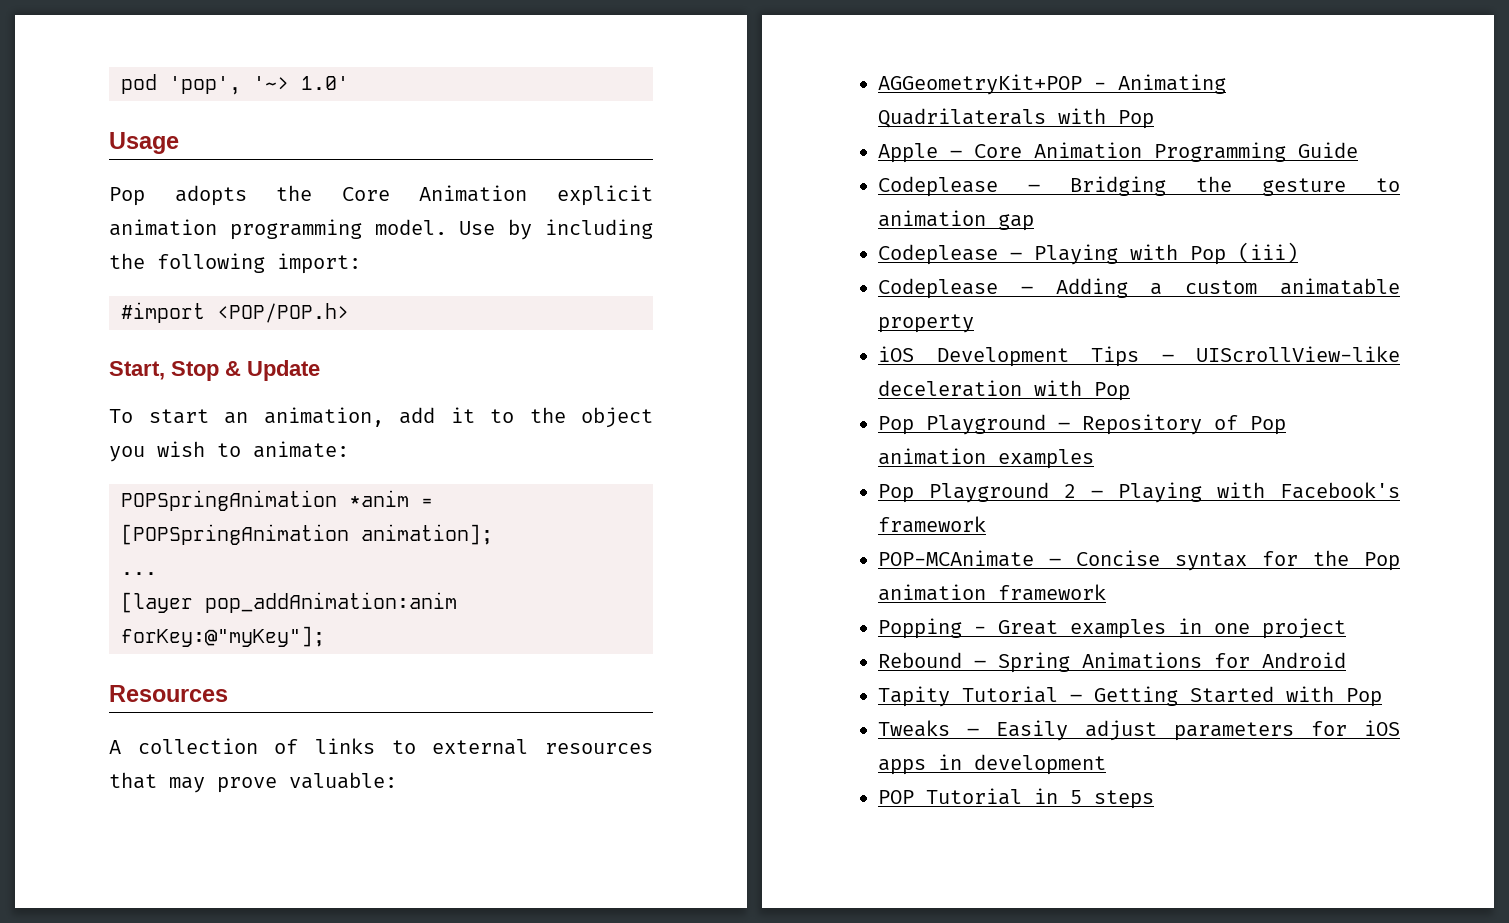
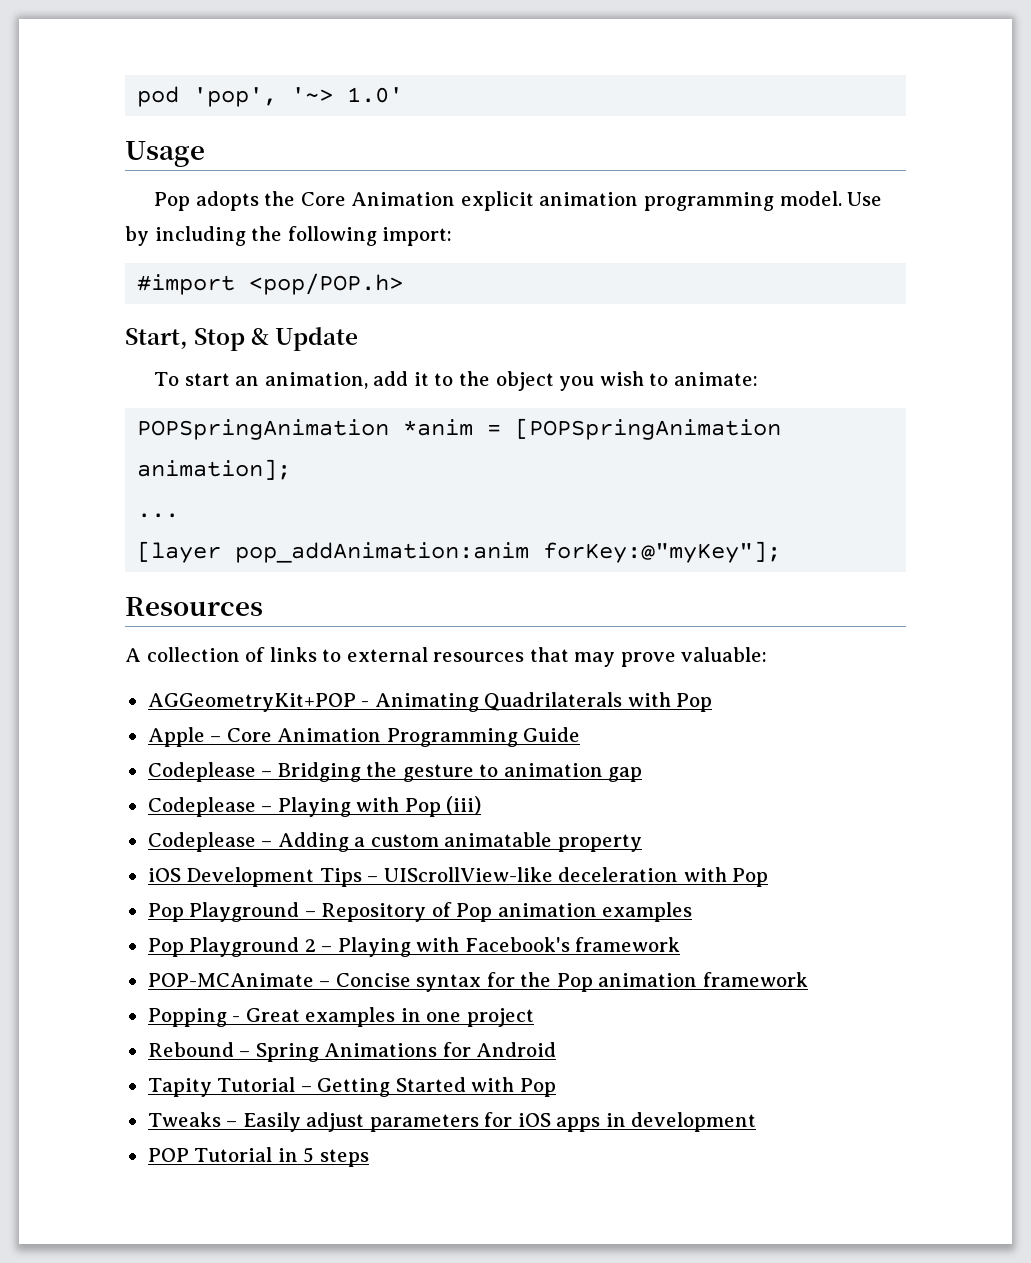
- #import <POP/POP.h>
+ #import <pop/POP.h>

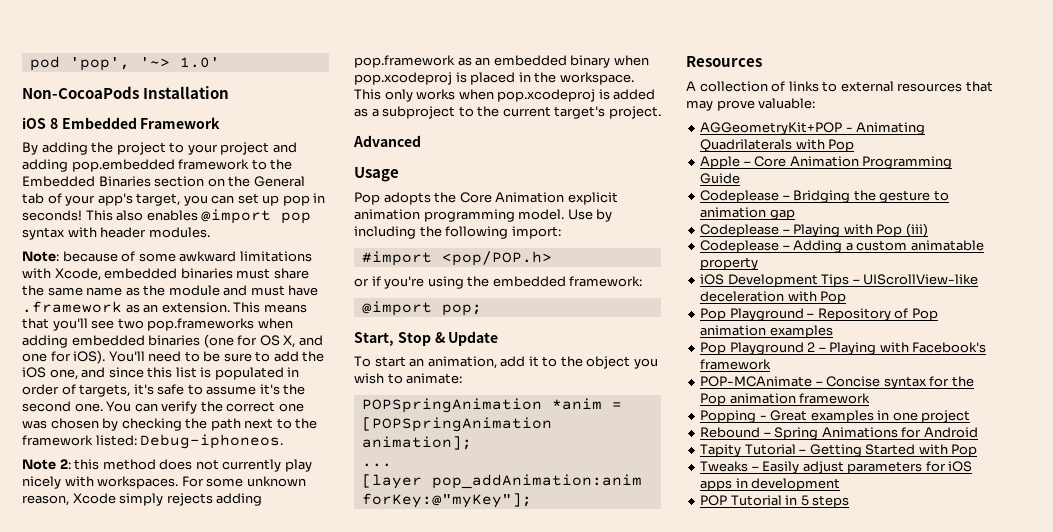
+ Non-CocoaPods Installation
+ iOS 8 Embedded Framework
+ By adding the project to your project and adding pop.embedded framework to the Embedded Binaries section on the General tab of your app's target, you can set up pop in seconds! This also enables @import pop syntax with header modules.
+ Note: because of some awkward limitations with Xcode, embedded binaries must share the same name as the module and must have .framework as an extension. This means that you'll see two pop.frameworks when adding embedded binaries (one for OS X, and one for iOS). You'll need to be sure to add the iOS one, and since this list is populated in order of targets, it's safe to assume it's the second one. You can verify the correct one was chosen by checking the path next to the framework listed: Debug-iphoneos.
+ Note 2: this method does not currently play nicely with workspaces. For some unknown reason, Xcode simply rejects adding pop.framework as an embedded binary when pop.xcodeproj is placed in the workspace. This only works when pop.xcodeproj is added as a subproject to the current target's project.
+ Advanced
+ or if you're using the embedded framework:
+ @import pop;

